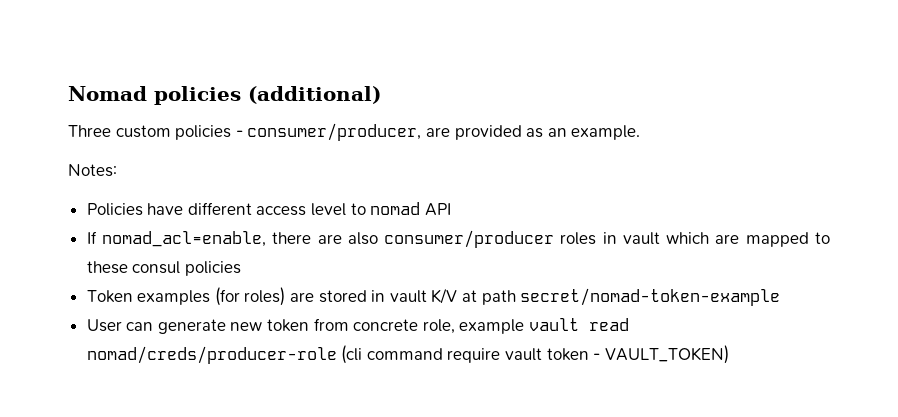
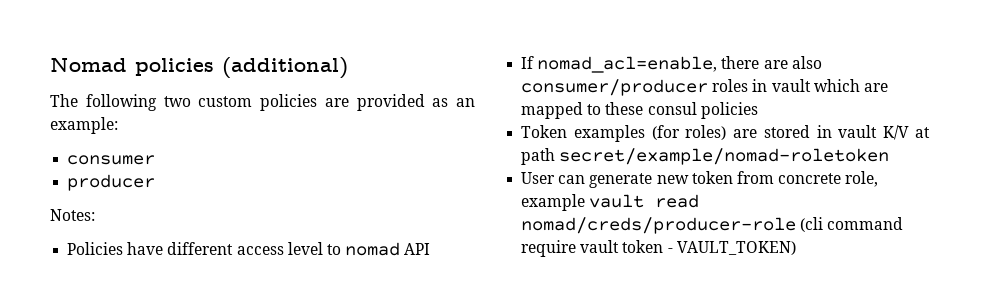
- Three custom policies - consumer/producer, are provided as an example.
+ The following two custom policies are provided as an example:
+ consumer
+ producer
- Token examples (for roles) are stored in vault K/V at path secret/nomad-token-example
+ Token examples (for roles) are stored in vault K/V at path secret/example/nomad-roletoken

